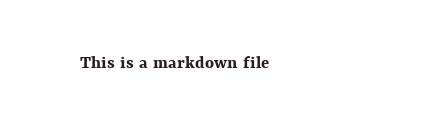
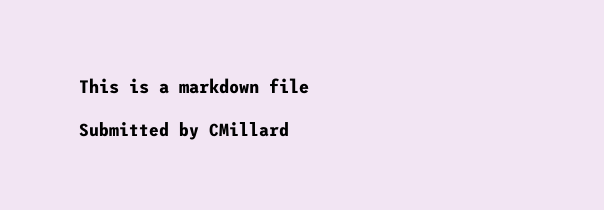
+ Submitted by CMillard

